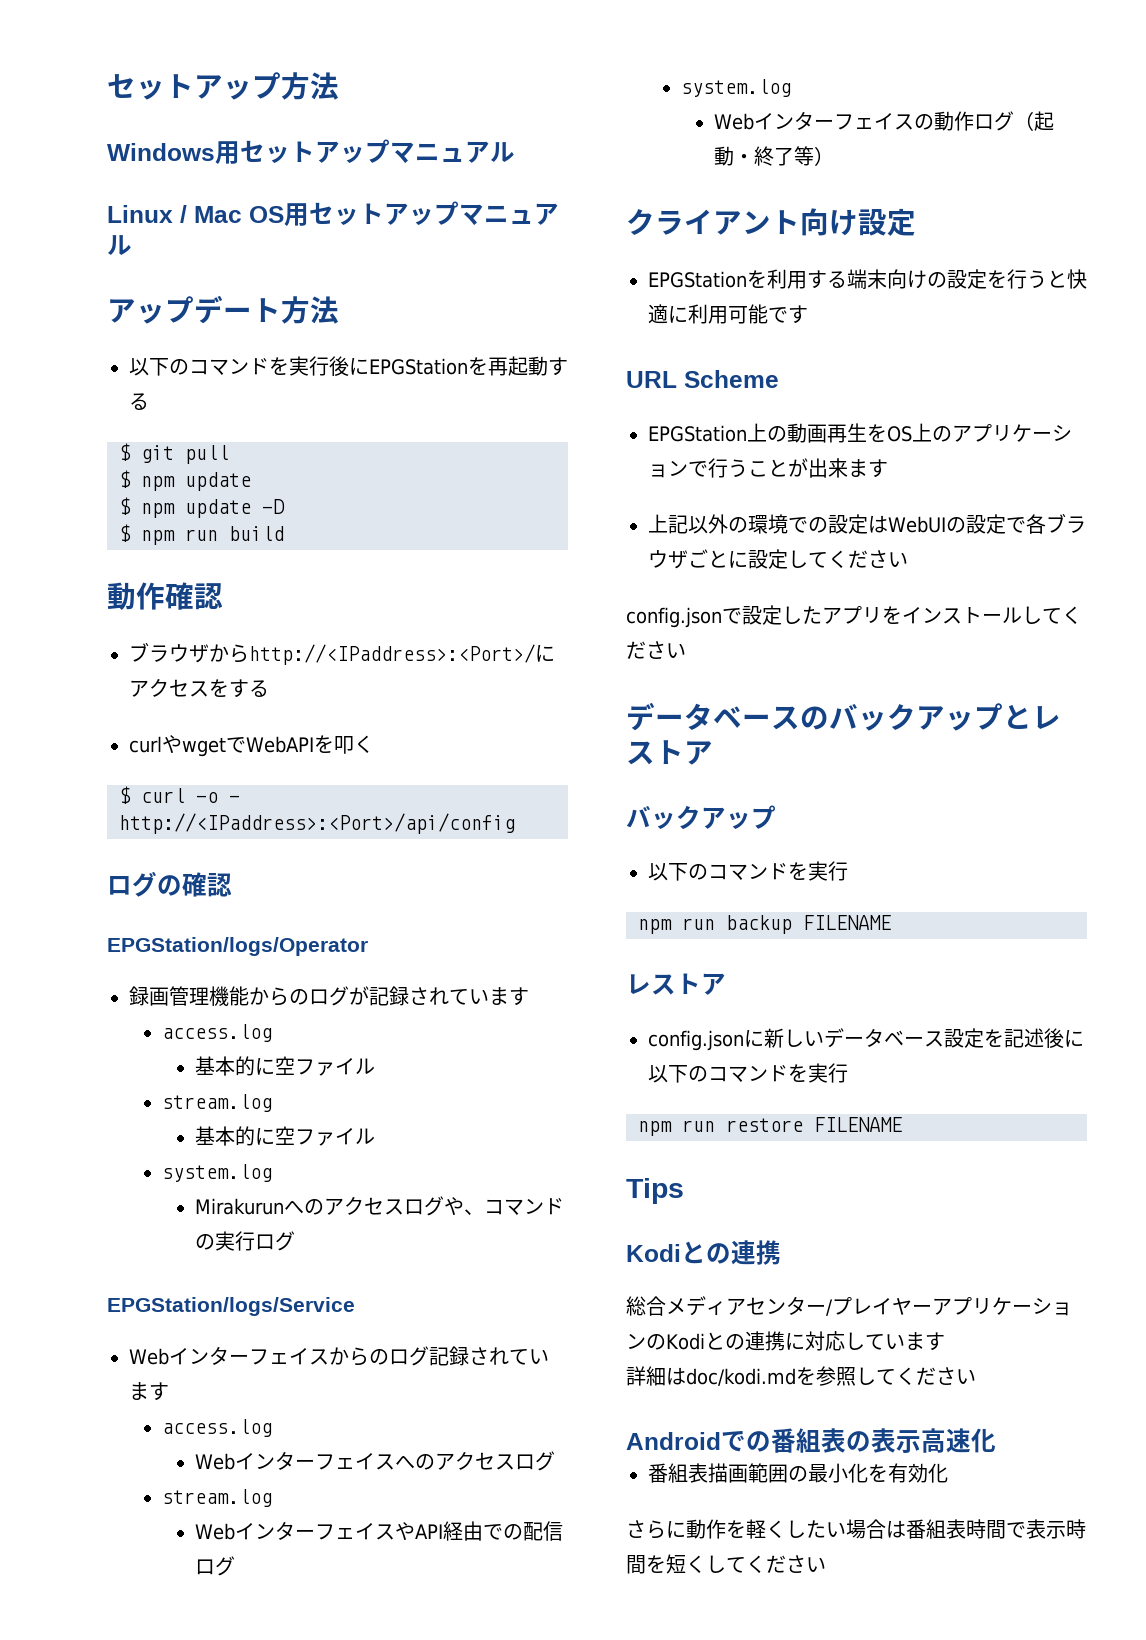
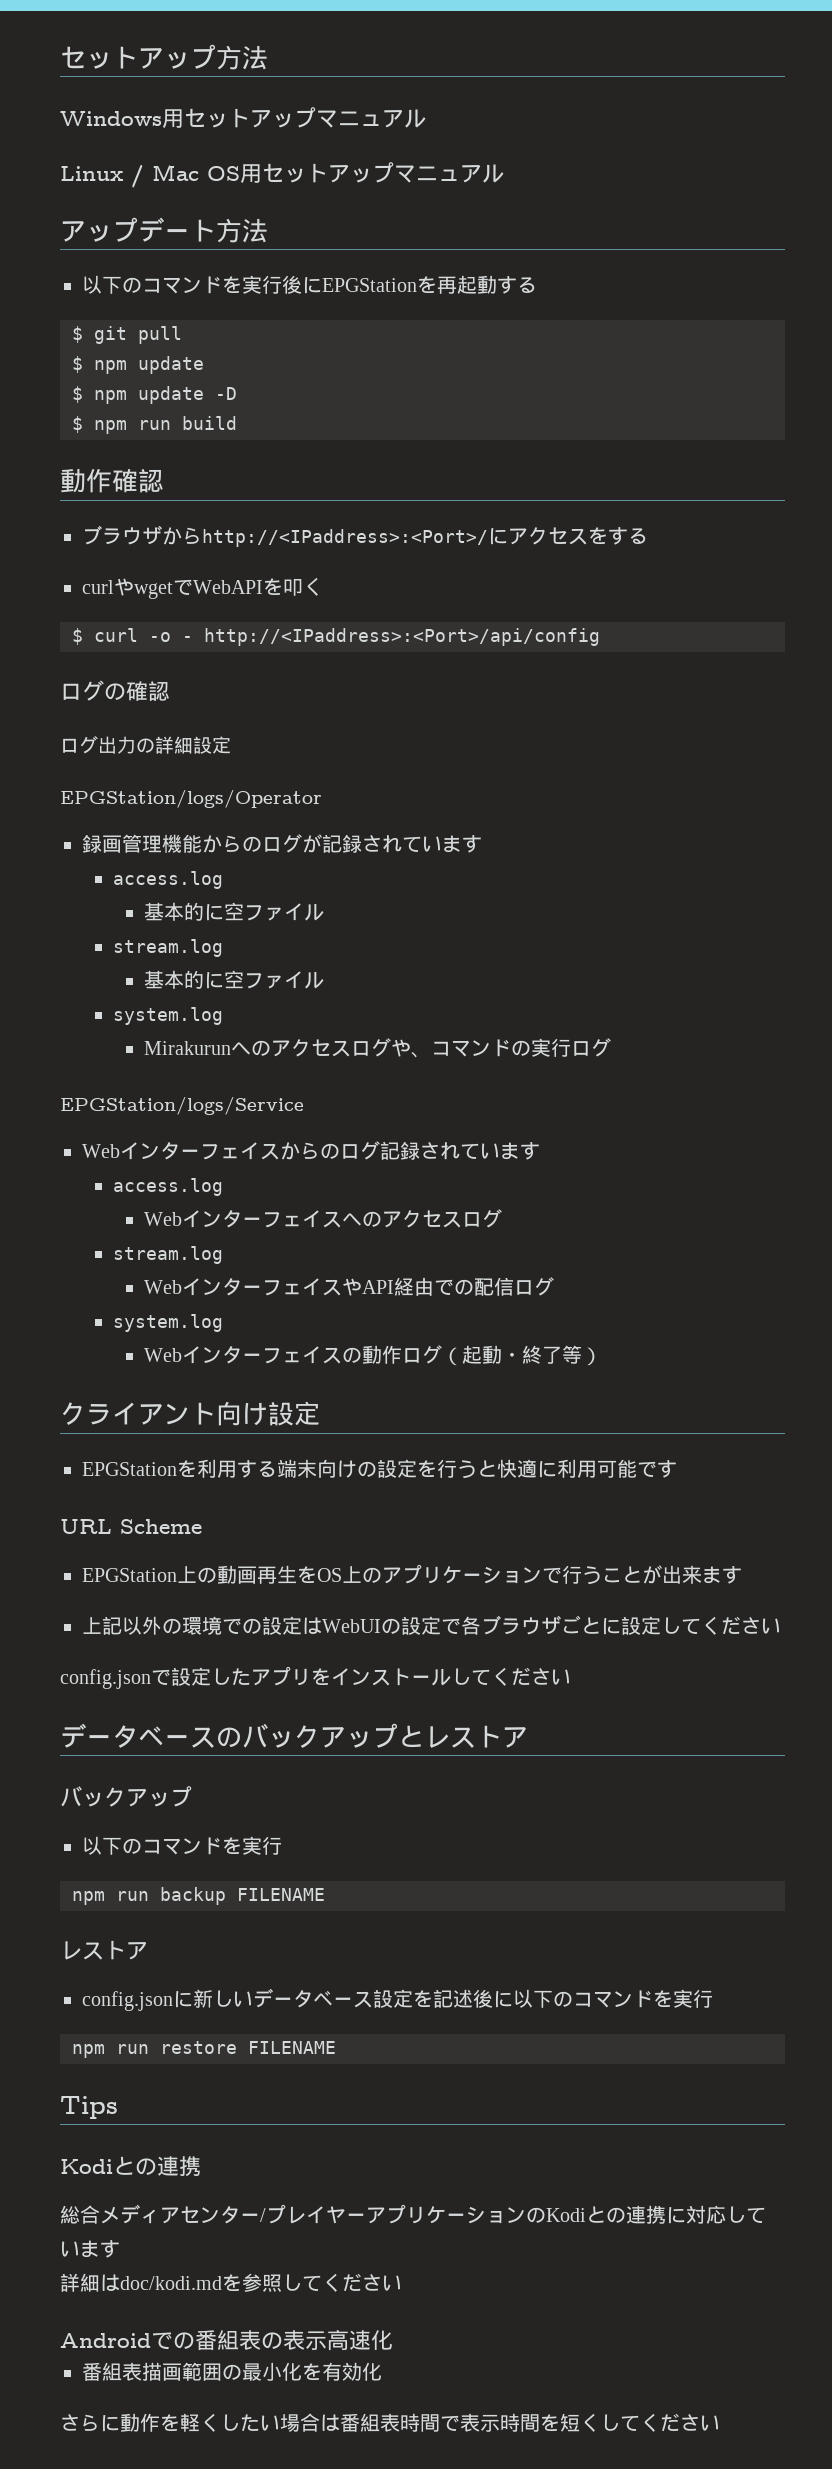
+ ログ出力の詳細設定

